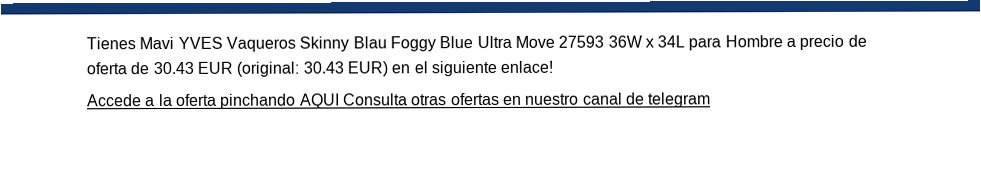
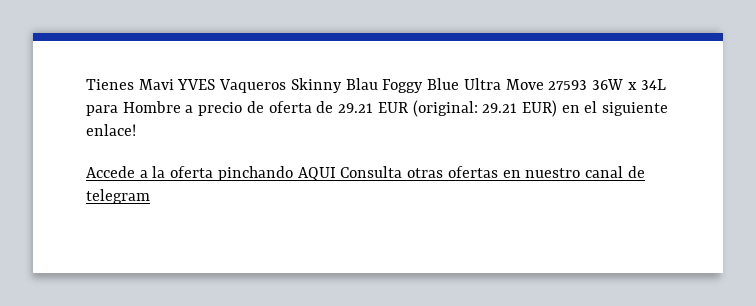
- Tienes Mavi YVES Vaqueros Skinny Blau Foggy Blue Ultra Move 27593 36W x 34L para Hombre a precio de oferta de 30.43 EUR (original: 30.43 EUR) en el siguiente enlace!
+ Tienes Mavi YVES Vaqueros Skinny Blau Foggy Blue Ultra Move 27593 36W x 34L para Hombre a precio de oferta de 29.21 EUR (original: 29.21 EUR) en el siguiente enlace!

